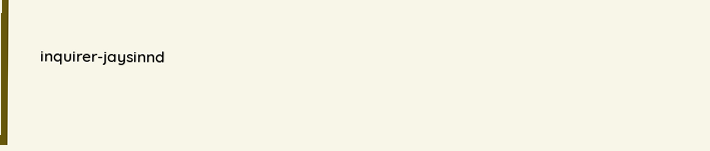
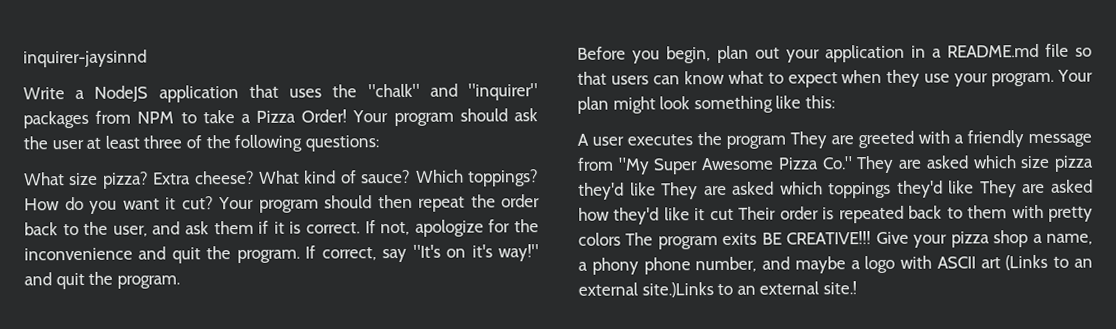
+ Write a NodeJS application that uses the "chalk" and "inquirer" packages from NPM to take a Pizza Order! Your program should ask the user at least three of the following questions:
+ What size pizza? Extra cheese? What kind of sauce? Which toppings? How do you want it cut? Your program should then repeat the order back to the user, and ask them if it is correct. If not, apologize for the inconvenience and quit the program. If correct, say "It's on it's way!" and quit the program.
+ Before you begin, plan out your application in a README.md file so that users can know what to expect when they use your program. Your plan might look something like this:
+ A user executes the program They are greeted with a friendly message from "My Super Awesome Pizza Co." They are asked which size pizza they'd like They are asked which toppings they'd like They are asked how they'd like it cut Their order is repeated back to them with pretty colors The program exits BE CREATIVE!!! Give your pizza shop a name, a phony phone number, and maybe a logo with ASCII art (Links to an external site.)Links to an external site.!

